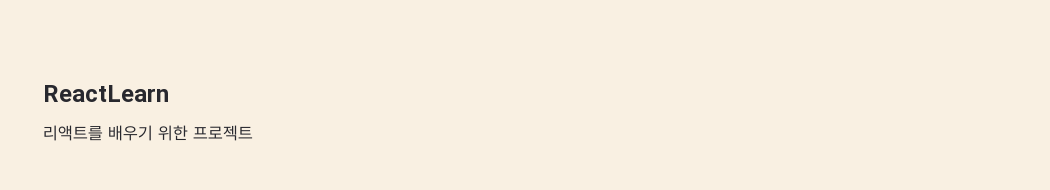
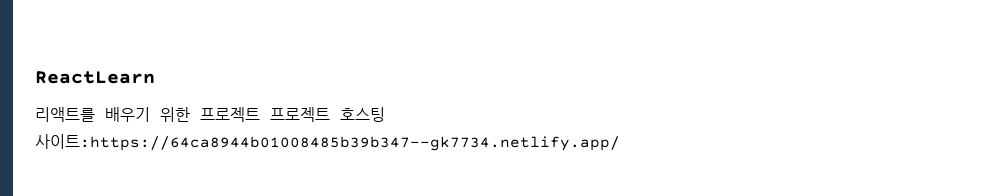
- 리액트를 배우기 위한 프로젝트
+ 리액트를 배우기 위한 프로젝트 프로젝트 호스팅 사이트:https://64ca8944b01008485b39b347--gk7734.netlify.app/

